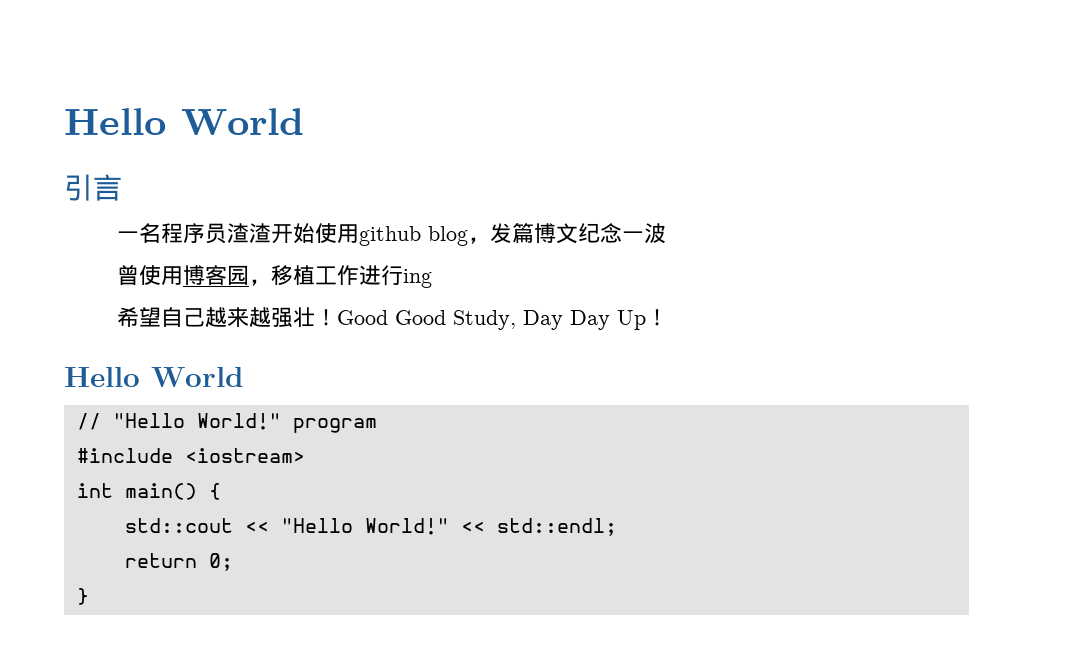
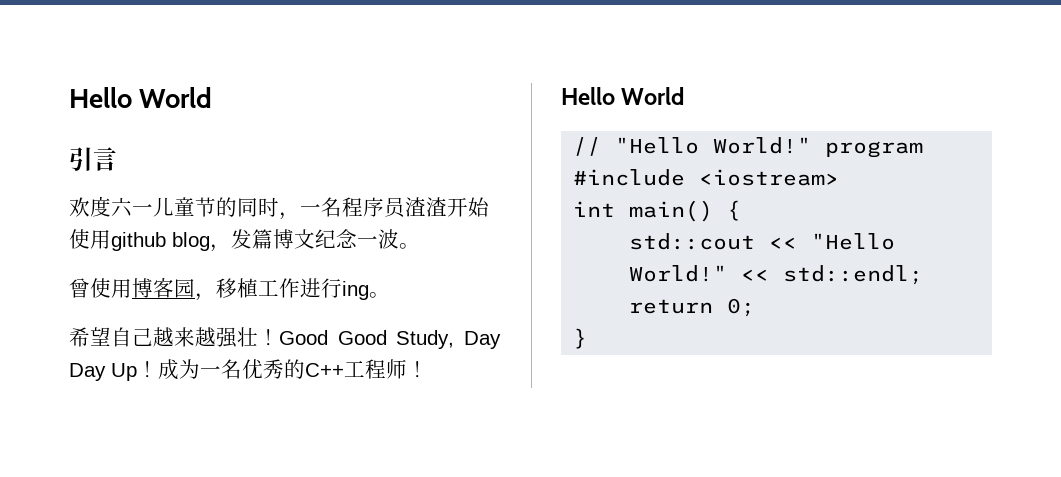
- 一名程序员渣渣开始使用github blog，发篇博文纪念一波
+ 欢度六一儿童节的同时，一名程序员渣渣开始使用github blog，发篇博文纪念一波。
- 曾使用博客园，移植工作进行ing
+ 曾使用博客园，移植工作进行ing。
+ 成为一名优秀的C++工程师！

